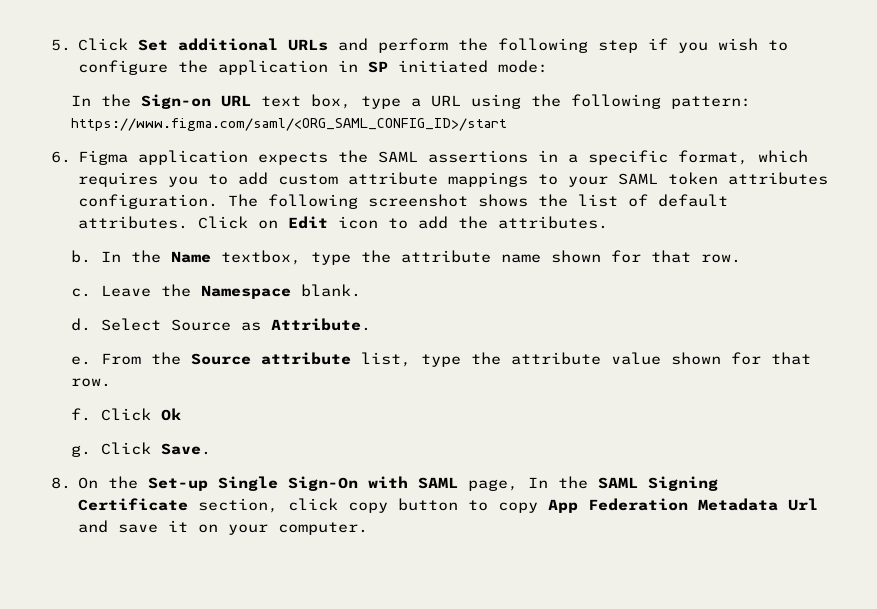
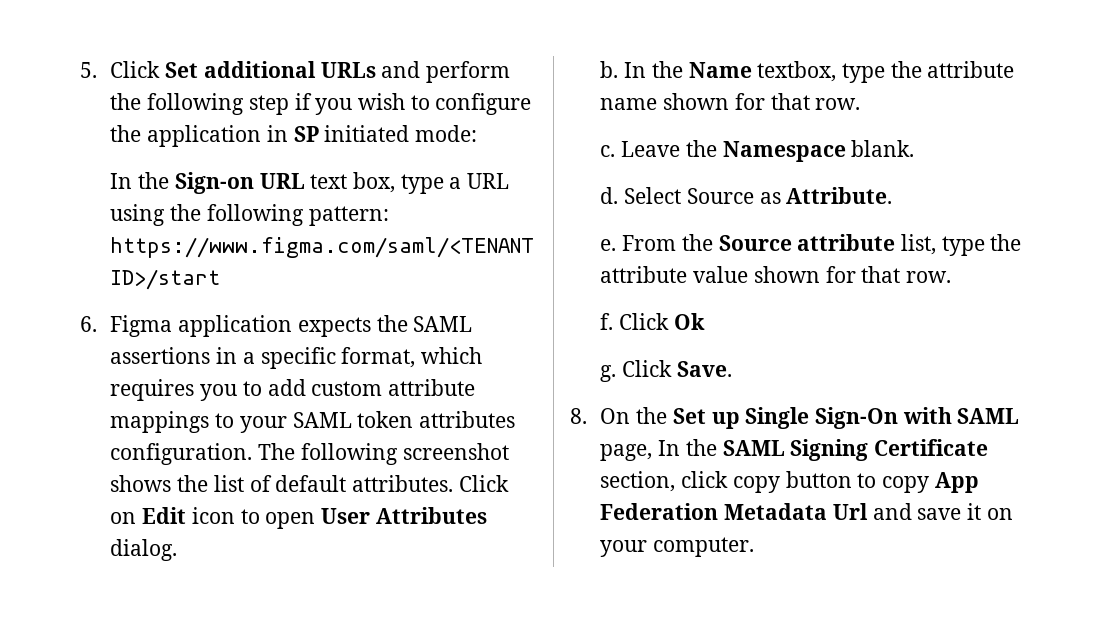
- In the Sign-on URL text box, type a URL using the following pattern: https://www.figma.com/saml/<ORG_SAML_CONFIG_ID>/start
+ In the Sign-on URL text box, type a URL using the following pattern: https://www.figma.com/saml/<TENANT ID>/start
- Click on Edit icon to add the attributes.
+ Click on Edit icon to open User Attributes dialog.
- 8. On the Set-up Single Sign-On with SAML page, In the SAML Signing Certificate section, click copy button to copy App Federation Metadata Url and save it on your computer.
+ 8. On the Set up Single Sign-On with SAML page, In the SAML Signing Certificate section, click copy button to copy App Federation Metadata Url and save it on your computer.

